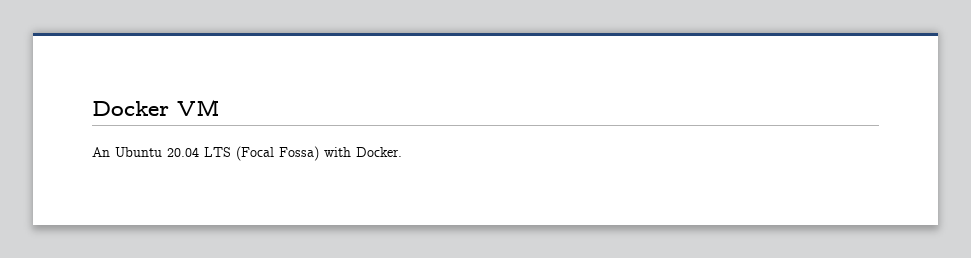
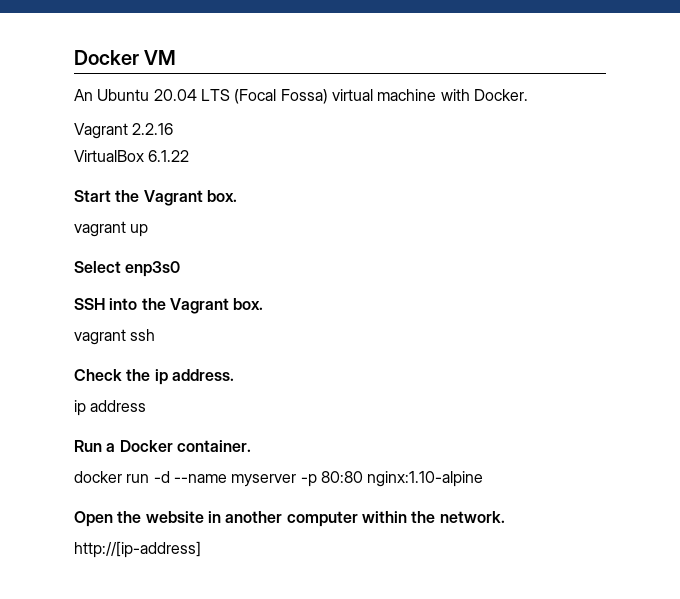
- An Ubuntu 20.04 LTS (Focal Fossa) with Docker.
+ An Ubuntu 20.04 LTS (Focal Fossa) virtual machine with Docker.
+ Vagrant 2.2.16
+ VirtualBox 6.1.22
+ Start the Vagrant box.
+ vagrant up
+ Select enp3s0
+ SSH into the Vagrant box.
+ vagrant ssh
+ Check the ip address.
+ ip address
+ Run a Docker container.
+ docker run -d --name myserver -p 80:80 nginx:1.10-alpine
+ Open the website in another computer within the network.
+ http://[ip-address]

